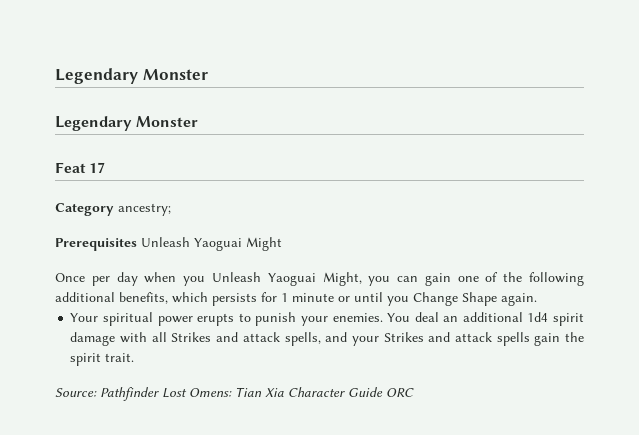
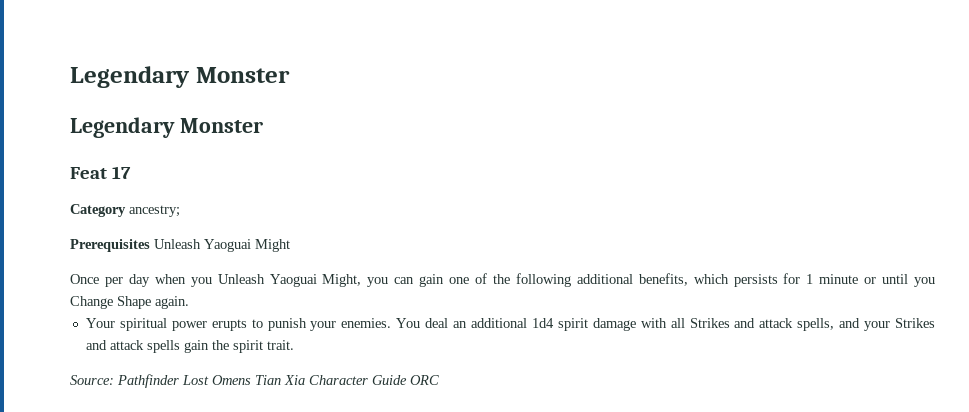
- Source: Pathfinder Lost Omens: Tian Xia Character Guide ORC
+ Source: Pathfinder Lost Omens Tian Xia Character Guide ORC

